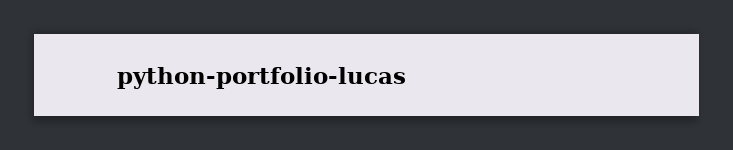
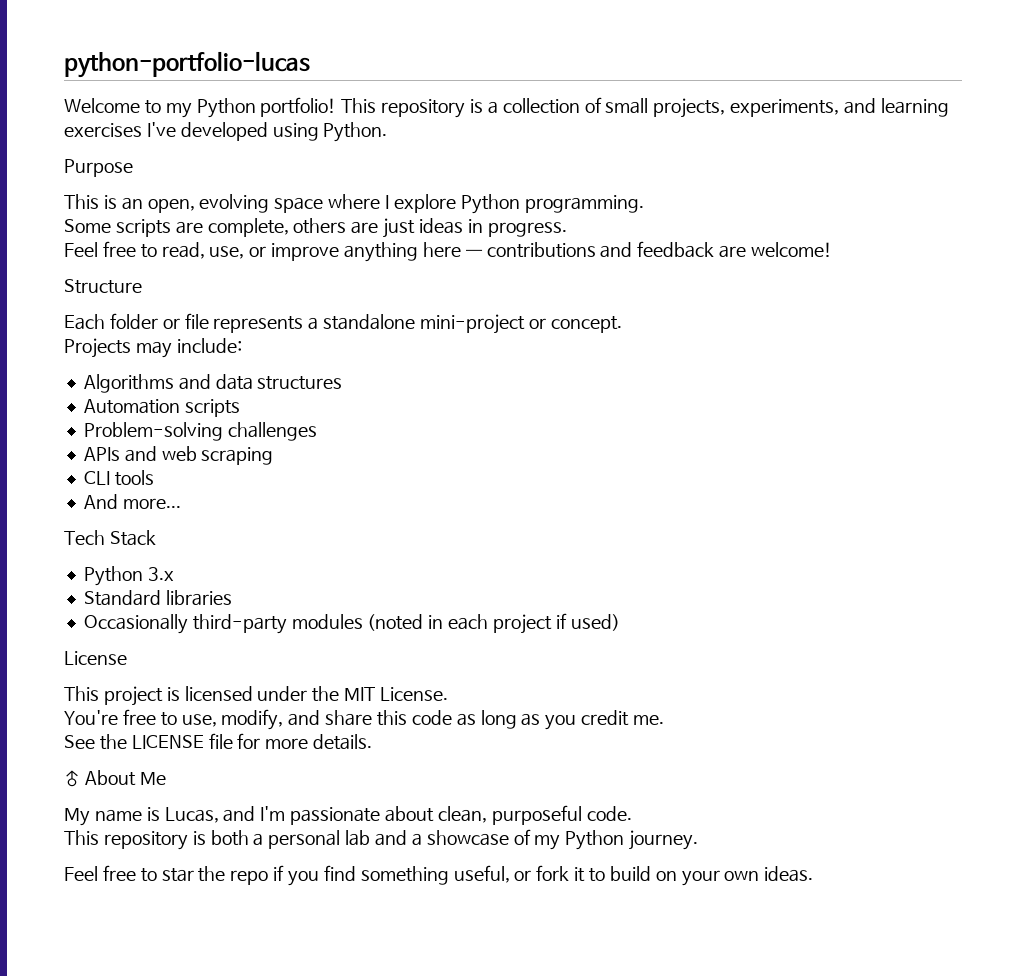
+ Welcome to my Python portfolio! This repository is a collection of small projects, experiments, and learning exercises I've developed using Python.
+ Purpose
+ This is an open, evolving space where I explore Python programming.
+ Some scripts are complete, others are just ideas in progress.
+ Feel free to read, use, or improve anything here — contributions and feedback are welcome!
+ Structure
+ Each folder or file represents a standalone mini-project or concept.
+ Projects may include:
+ Algorithms and data structures
+ Automation scripts
+ Problem-solving challenges
+ APIs and web scraping
+ CLI tools
+ And more...
+ Tech Stack
+ Python 3.x
+ Standard libraries
+ Occasionally third-party modules (noted in each project if used)
+ License
+ This project is licensed under the MIT License.
+ You're free to use, modify, and share this code as long as you credit me.
+ See the LICENSE file for more details.
+ ♂ About Me
+ My name is Lucas, and I'm passionate about clean, purposeful code.
+ This repository is both a personal lab and a showcase of my Python journey.
+ Feel free to star the repo if you find something useful, or fork it to build on your own ideas.

